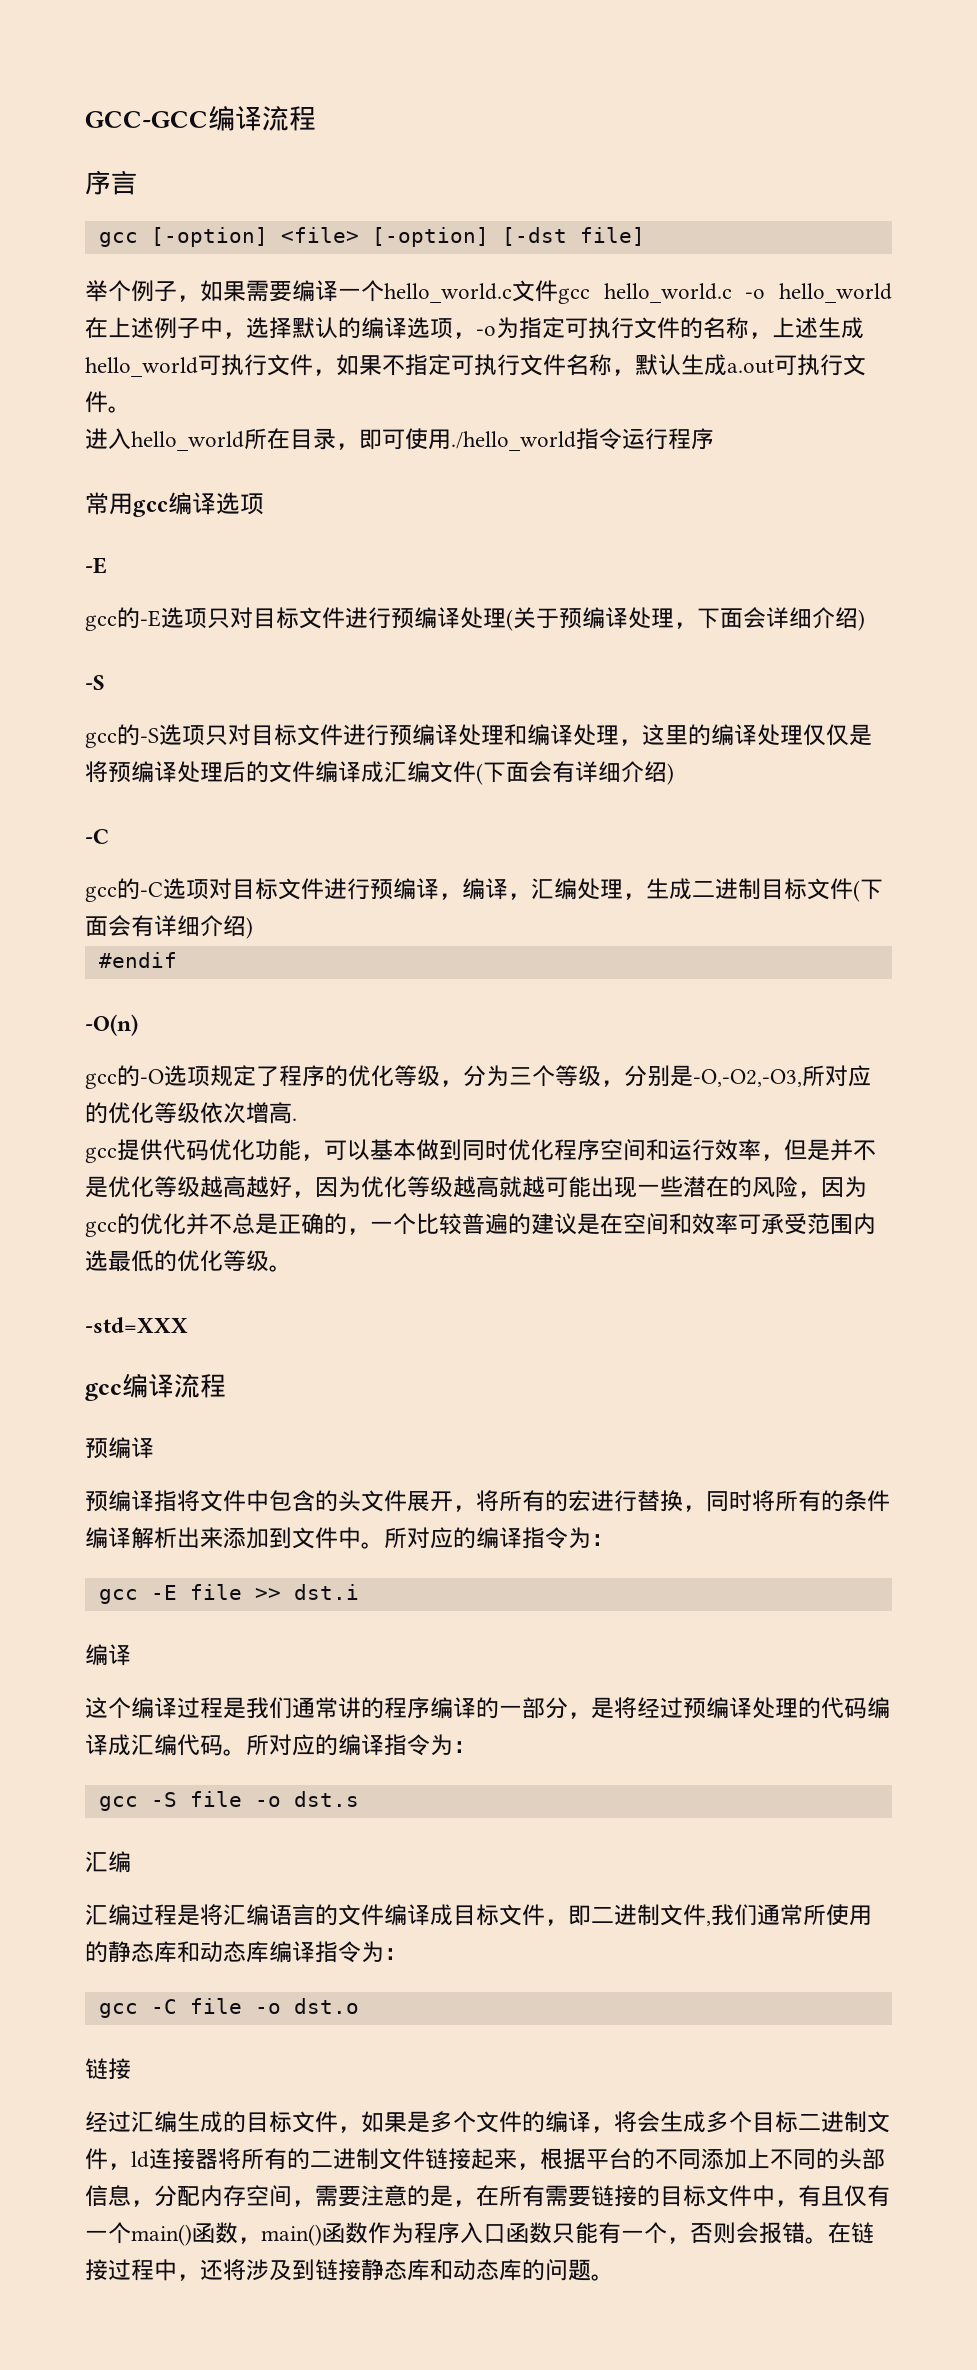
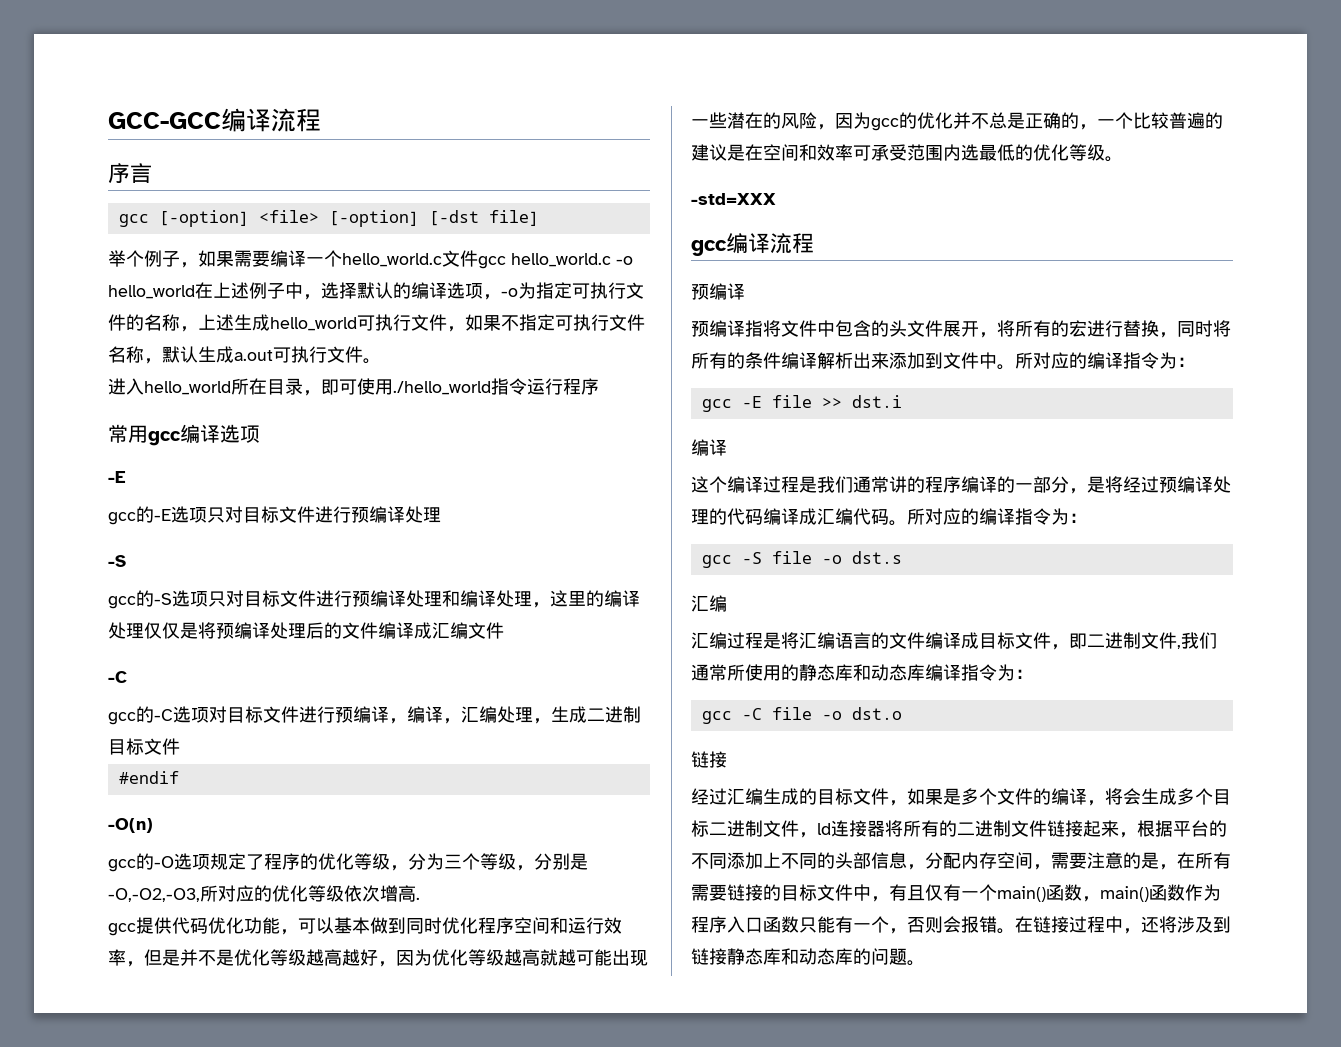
- gcc的-E选项只对目标文件进行预编译处理(关于预编译处理，下面会详细介绍)
+ gcc的-E选项只对目标文件进行预编译处理
- gcc的-S选项只对目标文件进行预编译处理和编译处理，这里的编译处理仅仅是将预编译处理后的文件编译成汇编文件(下面会有详细介绍)
+ gcc的-S选项只对目标文件进行预编译处理和编译处理，这里的编译处理仅仅是将预编译处理后的文件编译成汇编文件
- gcc的-C选项对目标文件进行预编译，编译，汇编处理，生成二进制目标文件(下面会有详细介绍)
+ gcc的-C选项对目标文件进行预编译，编译，汇编处理，生成二进制目标文件

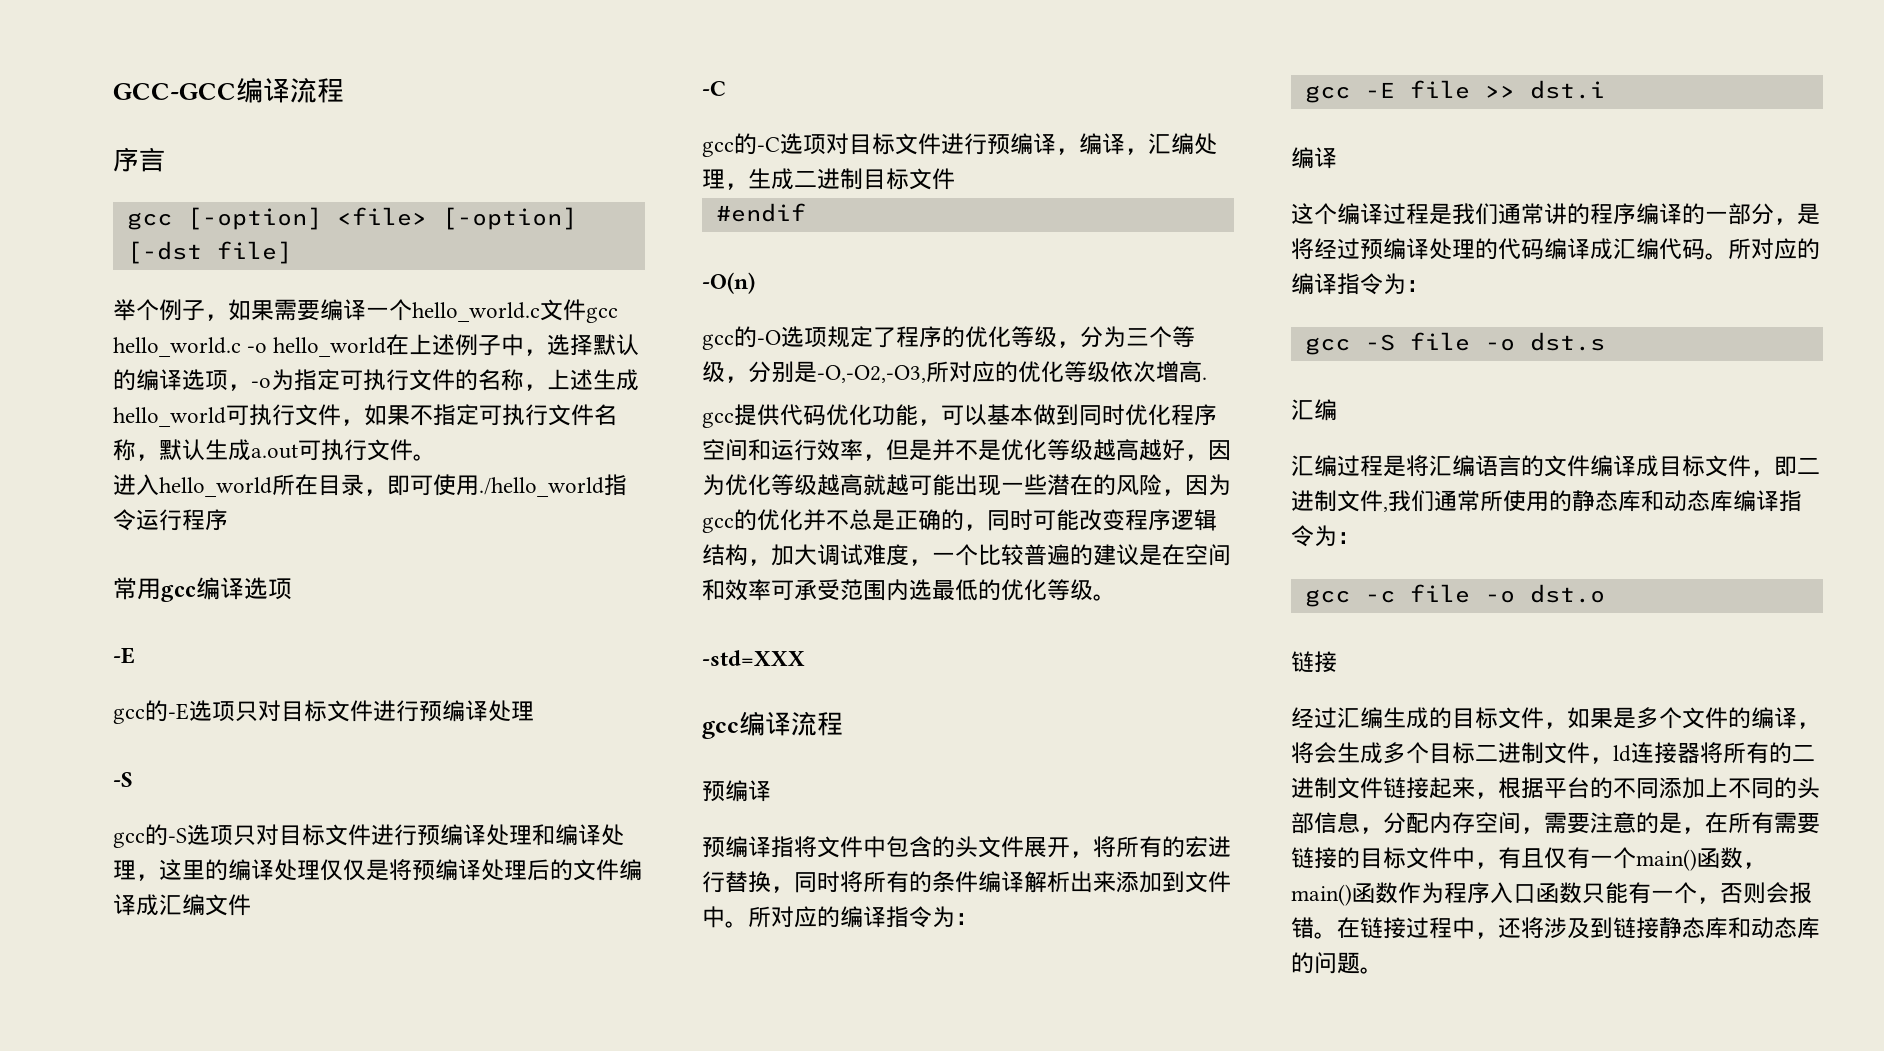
- gcc提供代码优化功能，可以基本做到同时优化程序空间和运行效率，但是并不是优化等级越高越好，因为优化等级越高就越可能出现一些潜在的风险，因为gcc的优化并不总是正确的，一个比较普遍的建议是在空间和效率可承受范围内选最低的优化等级。
+ gcc提供代码优化功能，可以基本做到同时优化程序空间和运行效率，但是并不是优化等级越高越好，因为优化等级越高就越可能出现一些潜在的风险，因为gcc的优化并不总是正确的，同时可能改变程序逻辑结构，加大调试难度，一个比较普遍的建议是在空间和效率可承受范围内选最低的优化等级。
- gcc -C file -o dst.o
+ gcc -c file -o dst.o

